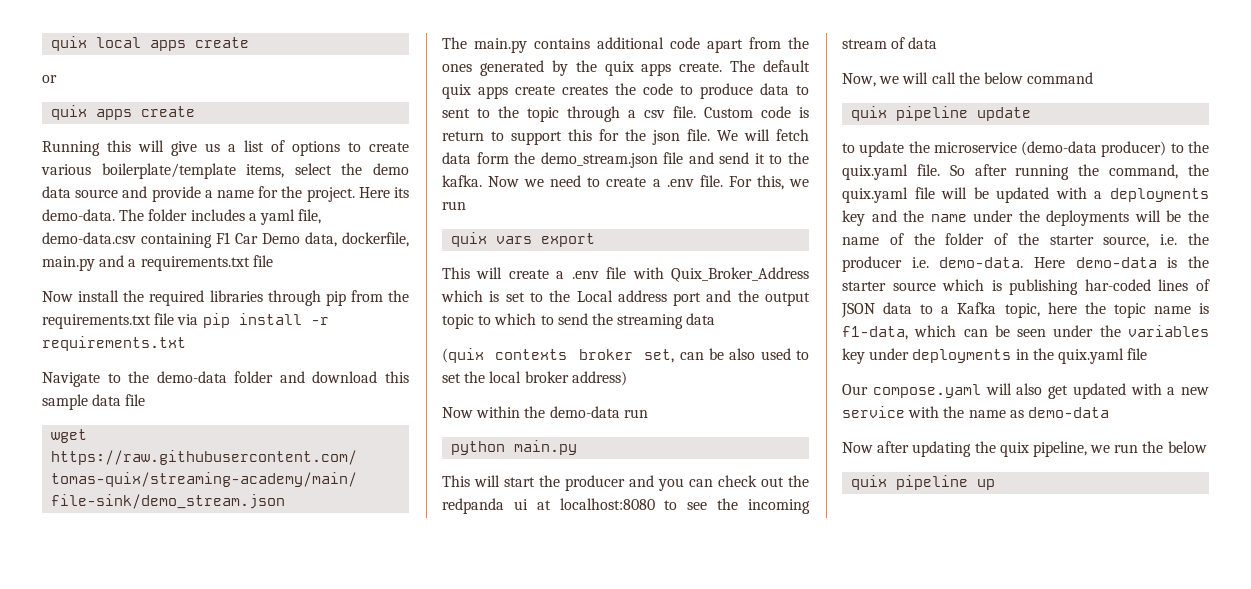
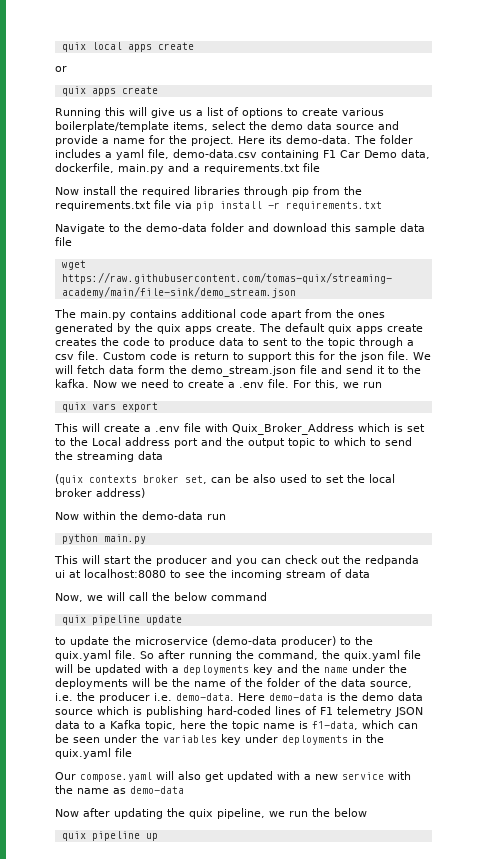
- So after running the command, the quix.yaml file will be updated with a deployments key and the name under the deployments will be the name of the folder of the starter source, i.e. the producer i.e. demo-data.
+ So after running the command, the quix.yaml file will be updated with a deployments key and the name under the deployments will be the name of the folder of the data source, i.e. the producer i.e. demo-data.
- Here demo-data is the starter source which is publishing har-coded lines of JSON data to a Kafka topic, here the topic name is f1-data, which can be seen under the variables key under deployments in the quix.yaml file
+ Here demo-data is the demo data source which is publishing hard-coded lines of F1 telemetry JSON data to a Kafka topic, here the topic name is f1-data, which can be seen under the variables key under deployments in the quix.yaml file

